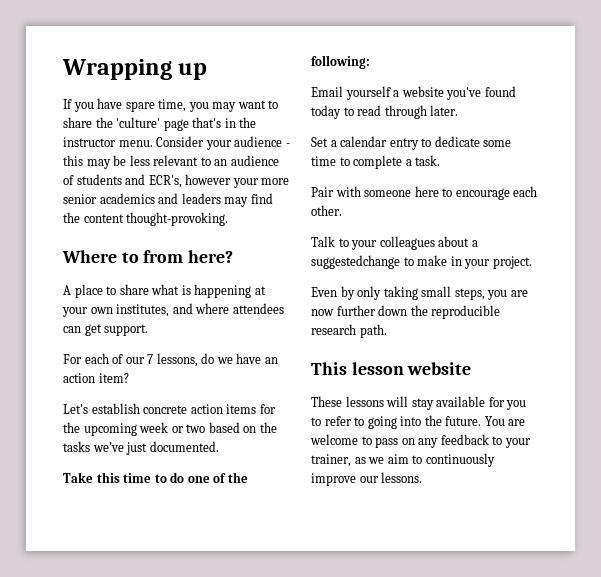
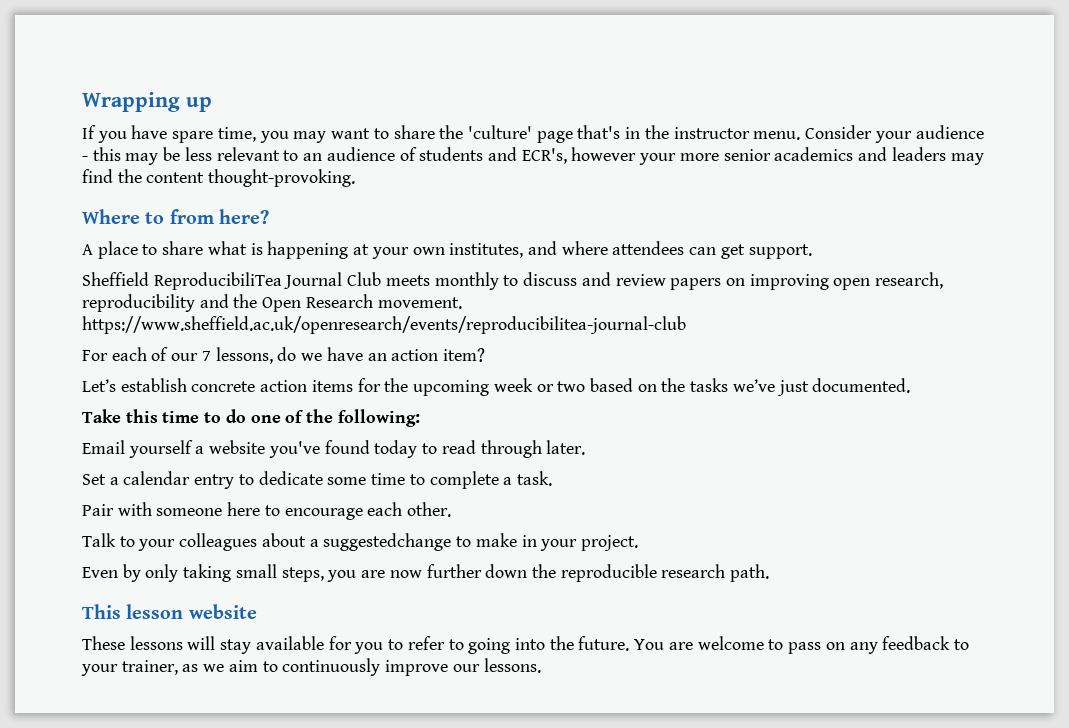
+ Sheffield ReproducibiliTea Journal Club meets monthly to discuss and review papers on improving open research, reproducibility and the Open Research movement. https://www.sheffield.ac.uk/openresearch/events/reproducibilitea-journal-club

